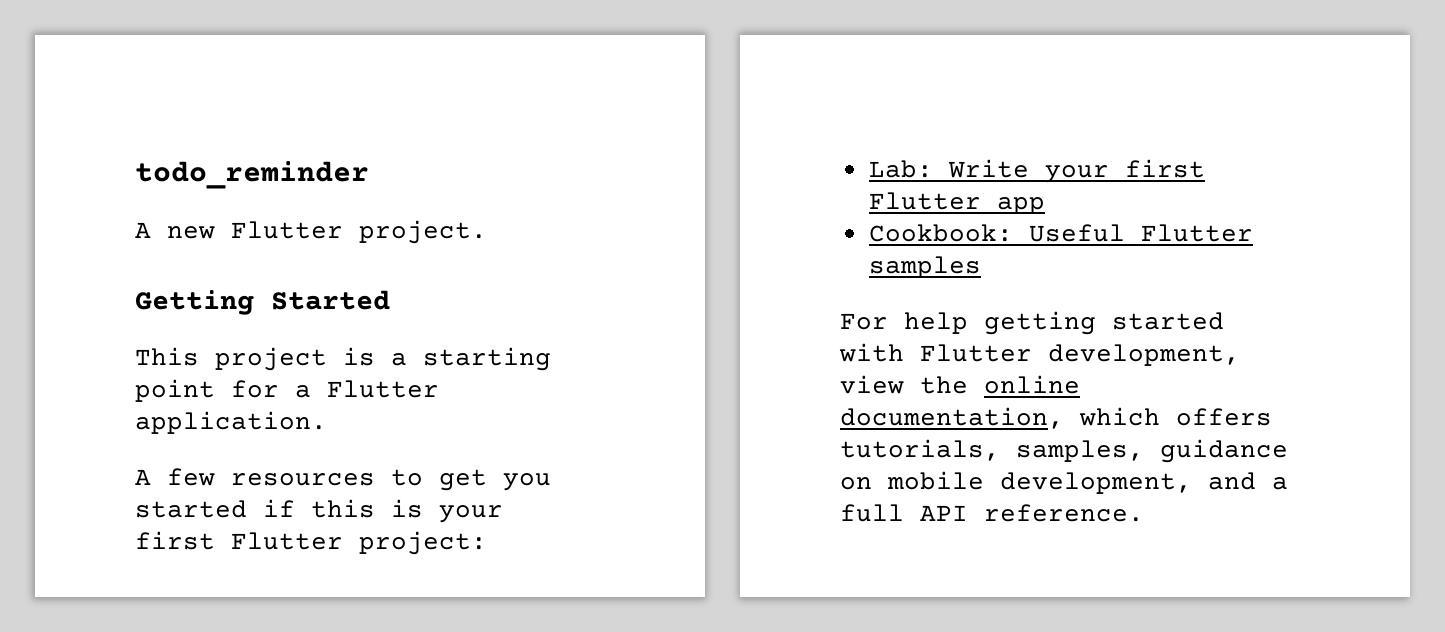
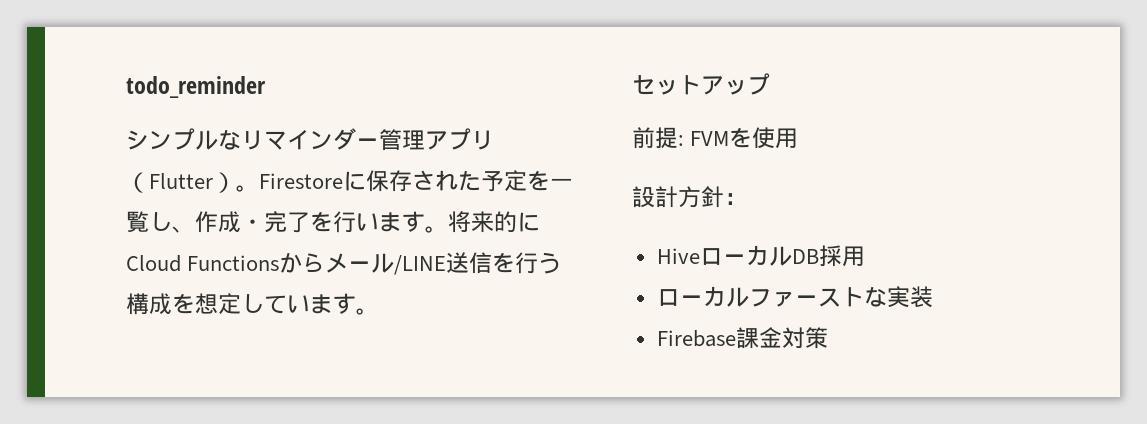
- A new Flutter project.
- Getting Started
- This project is a starting point for a Flutter application.
- A few resources to get you started if this is your first Flutter project:
- Lab: Write your first Flutter app
- Cookbook: Useful Flutter samples
- For help getting started with Flutter development, view the online documentation, which offers tutorials, samples, guidance on mobile development, and a full API reference.
+ シンプルなリマインダー管理アプリ（Flutter）。Firestoreに保存された予定を一覧し、作成・完了を行います。将来的にCloud Functionsからメール/LINE送信を行う構成を想定しています。
+ セットアップ
+ 前提: FVMを使用
+ 設計方針：
+ HiveローカルDB採用
+ ローカルファーストな実装
+ Firebase課金対策

